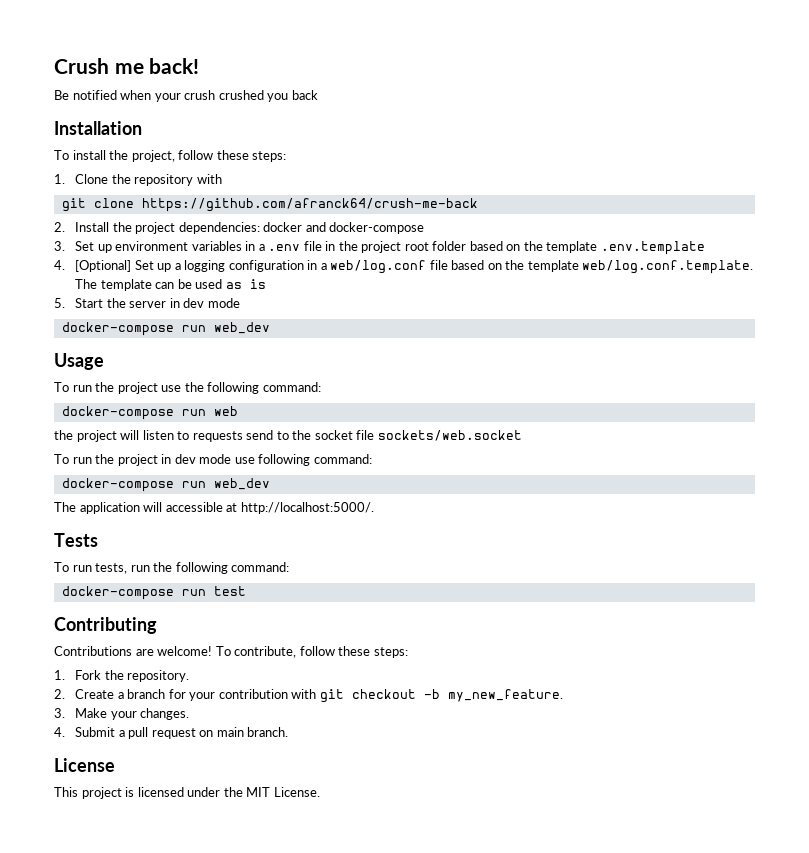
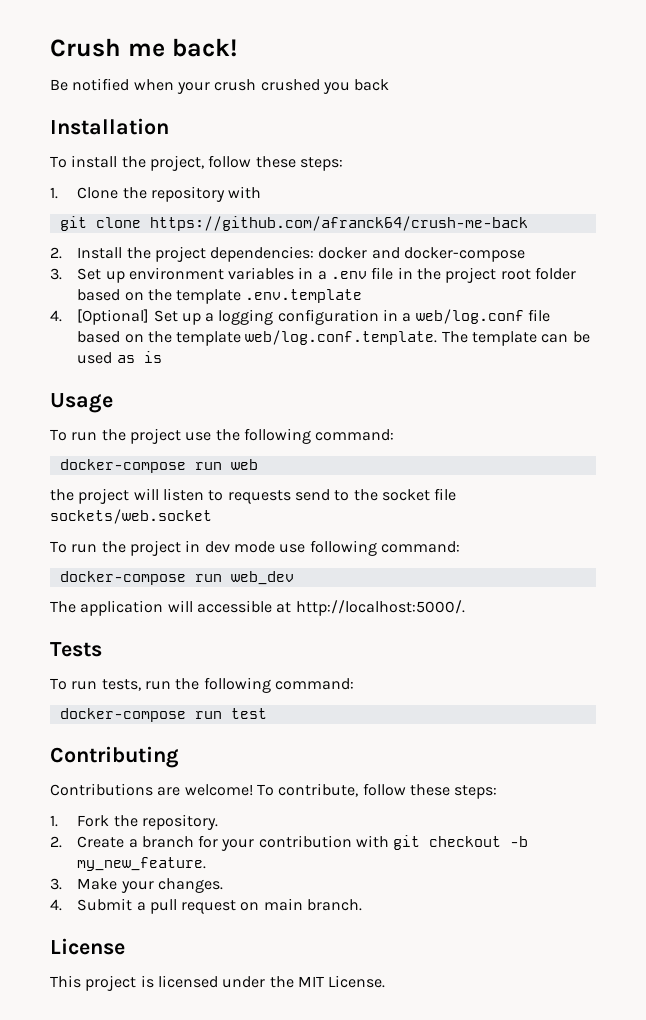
- 5. Start the server in dev mode
- docker-compose run web_dev

